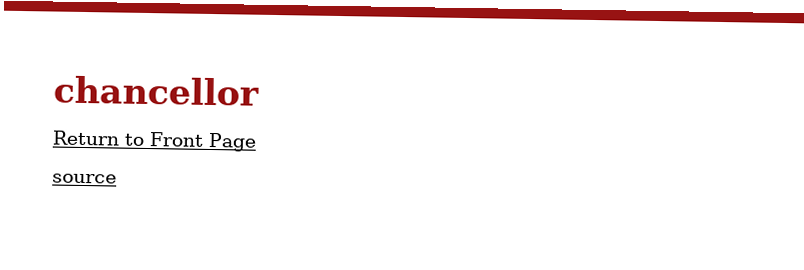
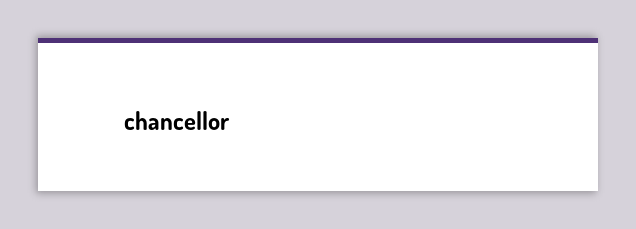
- Return to Front Page
- source

